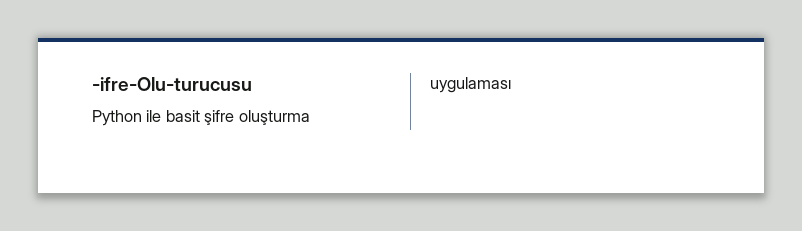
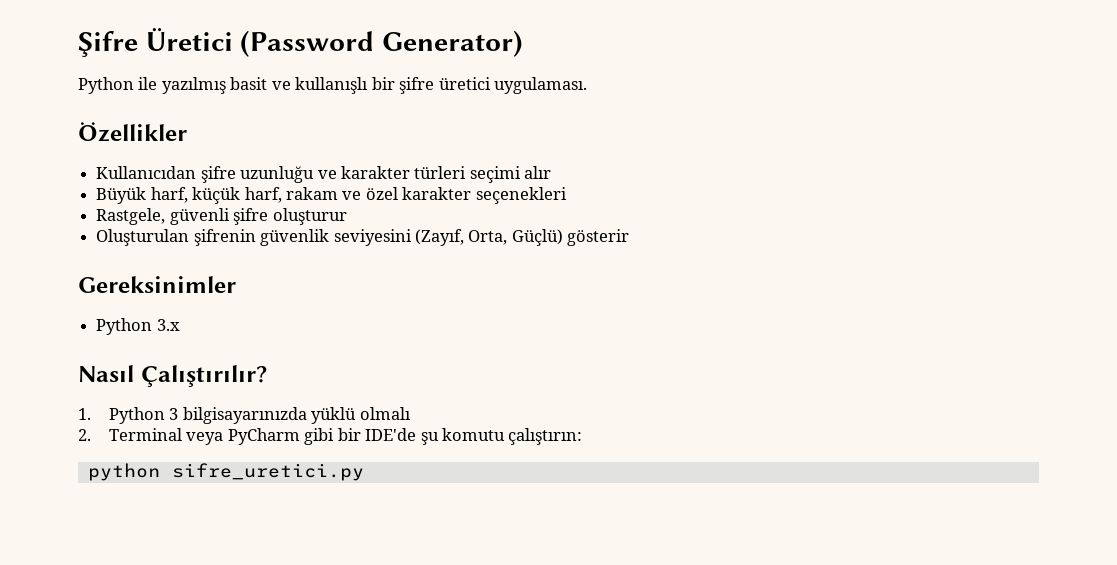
- -ifre-Olu-turucusu
- Python ile basit şifre oluşturma uygulaması
+ Şifre Üretici (Password Generator)
+ Python ile yazılmış basit ve kullanışlı bir şifre üretici uygulaması.
+ Özellikler
+ Kullanıcıdan şifre uzunluğu ve karakter türleri seçimi alır
+ Büyük harf, küçük harf, rakam ve özel karakter seçenekleri
+ Rastgele, güvenli şifre oluşturur
+ Oluşturulan şifrenin güvenlik seviyesini (Zayıf, Orta, Güçlü) gösterir
+ Gereksinimler
+ Python 3.x
+ Nasıl Çalıştırılır?
+ 1. Python 3 bilgisayarınızda yüklü olmalı
+ 2. Terminal veya PyCharm gibi bir IDE'de şu komutu çalıştırın:
+ python sifre_uretici.py

